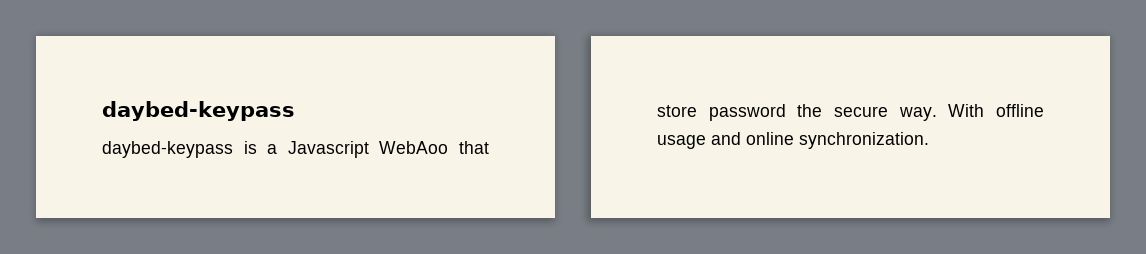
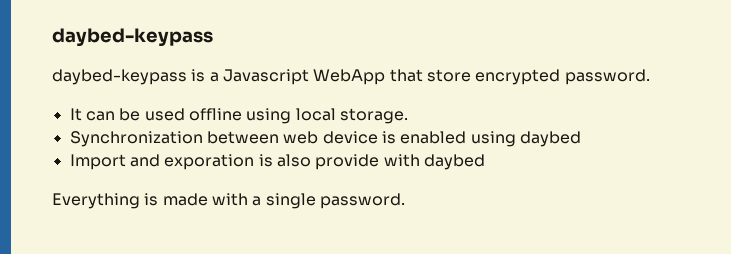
- daybed-keypass is a Javascript WebAoo that store password the secure way. With offline usage and online synchronization.
+ daybed-keypass is a Javascript WebApp that store encrypted password.
+ It can be used offline using local storage.
+ Synchronization between web device is enabled using daybed
+ Import and exporation is also provide with daybed
+ Everything is made with a single password.

